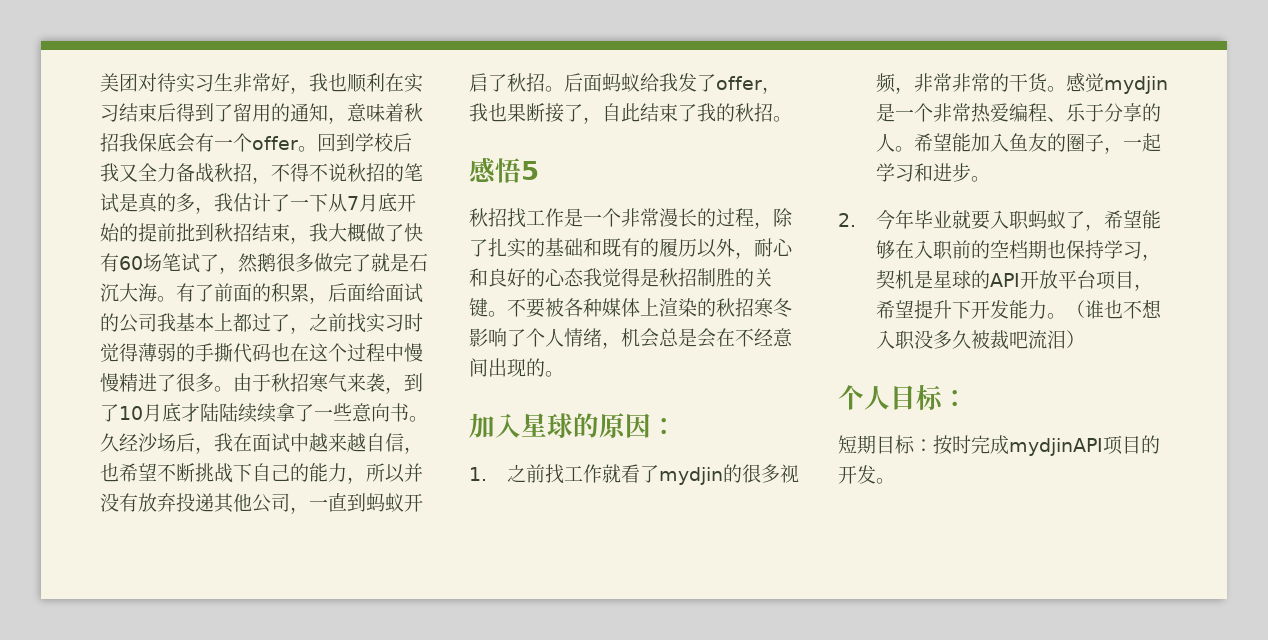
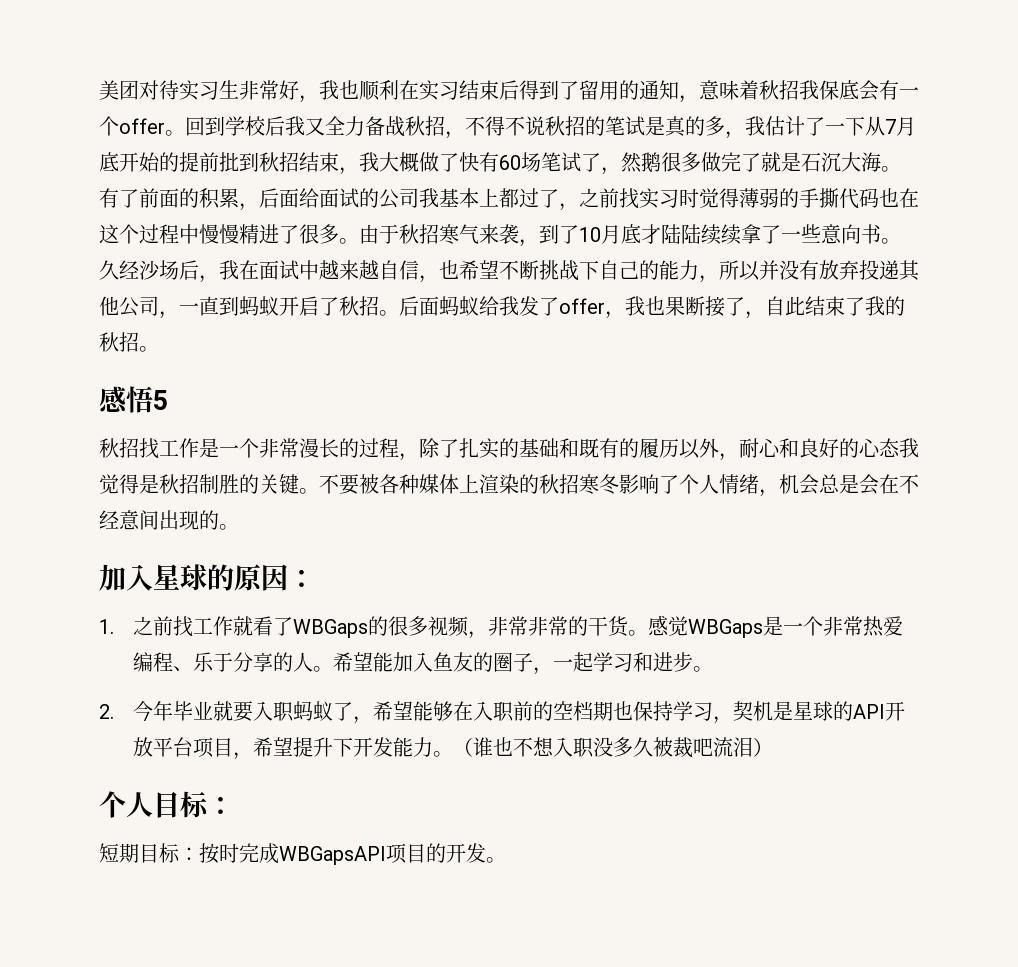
- 1.之前找工作就看了mydjin的很多视频，非常非常的干货。
+ 1.之前找工作就看了WBGaps的很多视频，非常非常的干货。
- 感觉mydjin是一个非常热爱编程、乐于分享的人。
+ 感觉WBGaps是一个非常热爱编程、乐于分享的人。
- 短期目标：按时完成mydjinAPI项目的开发。
+ 短期目标：按时完成WBGapsAPI项目的开发。

